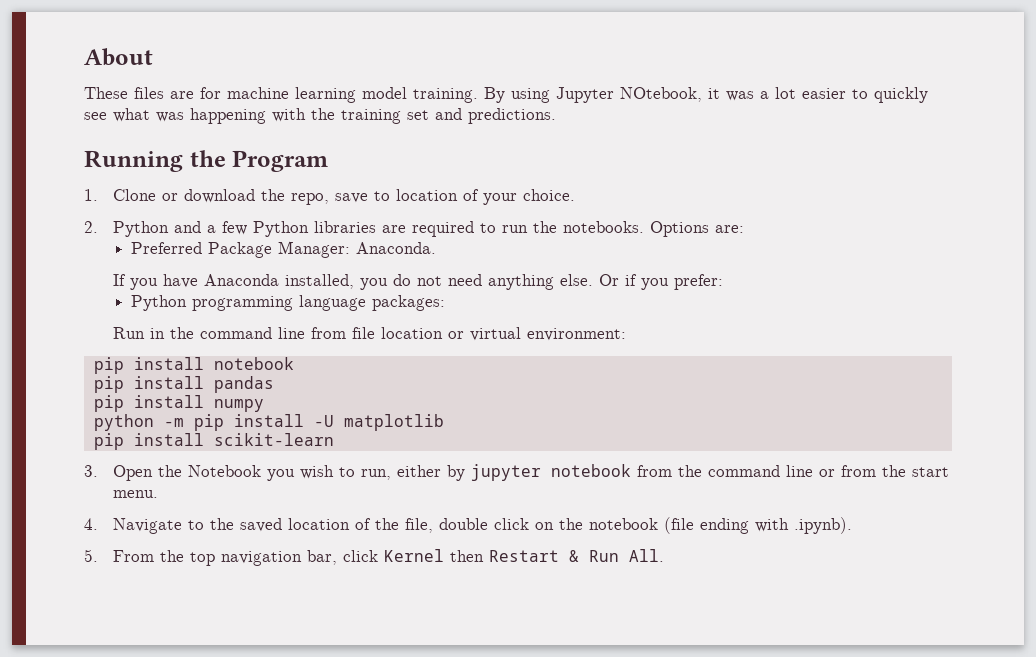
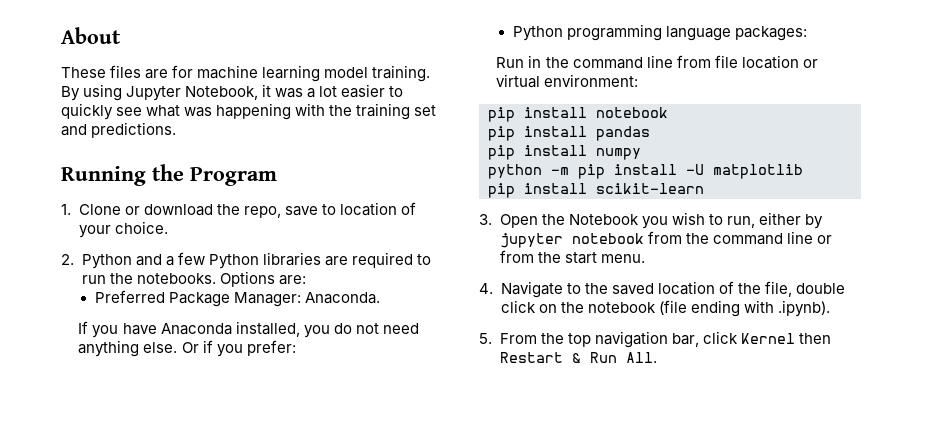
- By using Jupyter NOtebook, it was a lot easier to quickly see what was happening with the training set and predictions.
+ By using Jupyter Notebook, it was a lot easier to quickly see what was happening with the training set and predictions.

